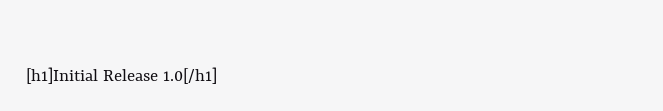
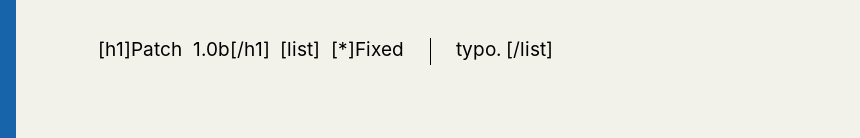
- [h1]Initial Release 1.0[/h1]
+ [h1]Patch 1.0b[/h1] [list] [*]Fixed typo. [/list]

